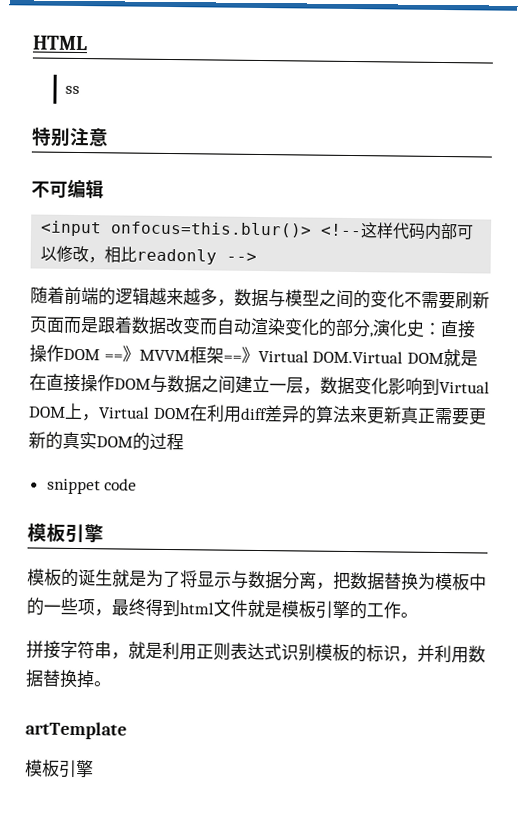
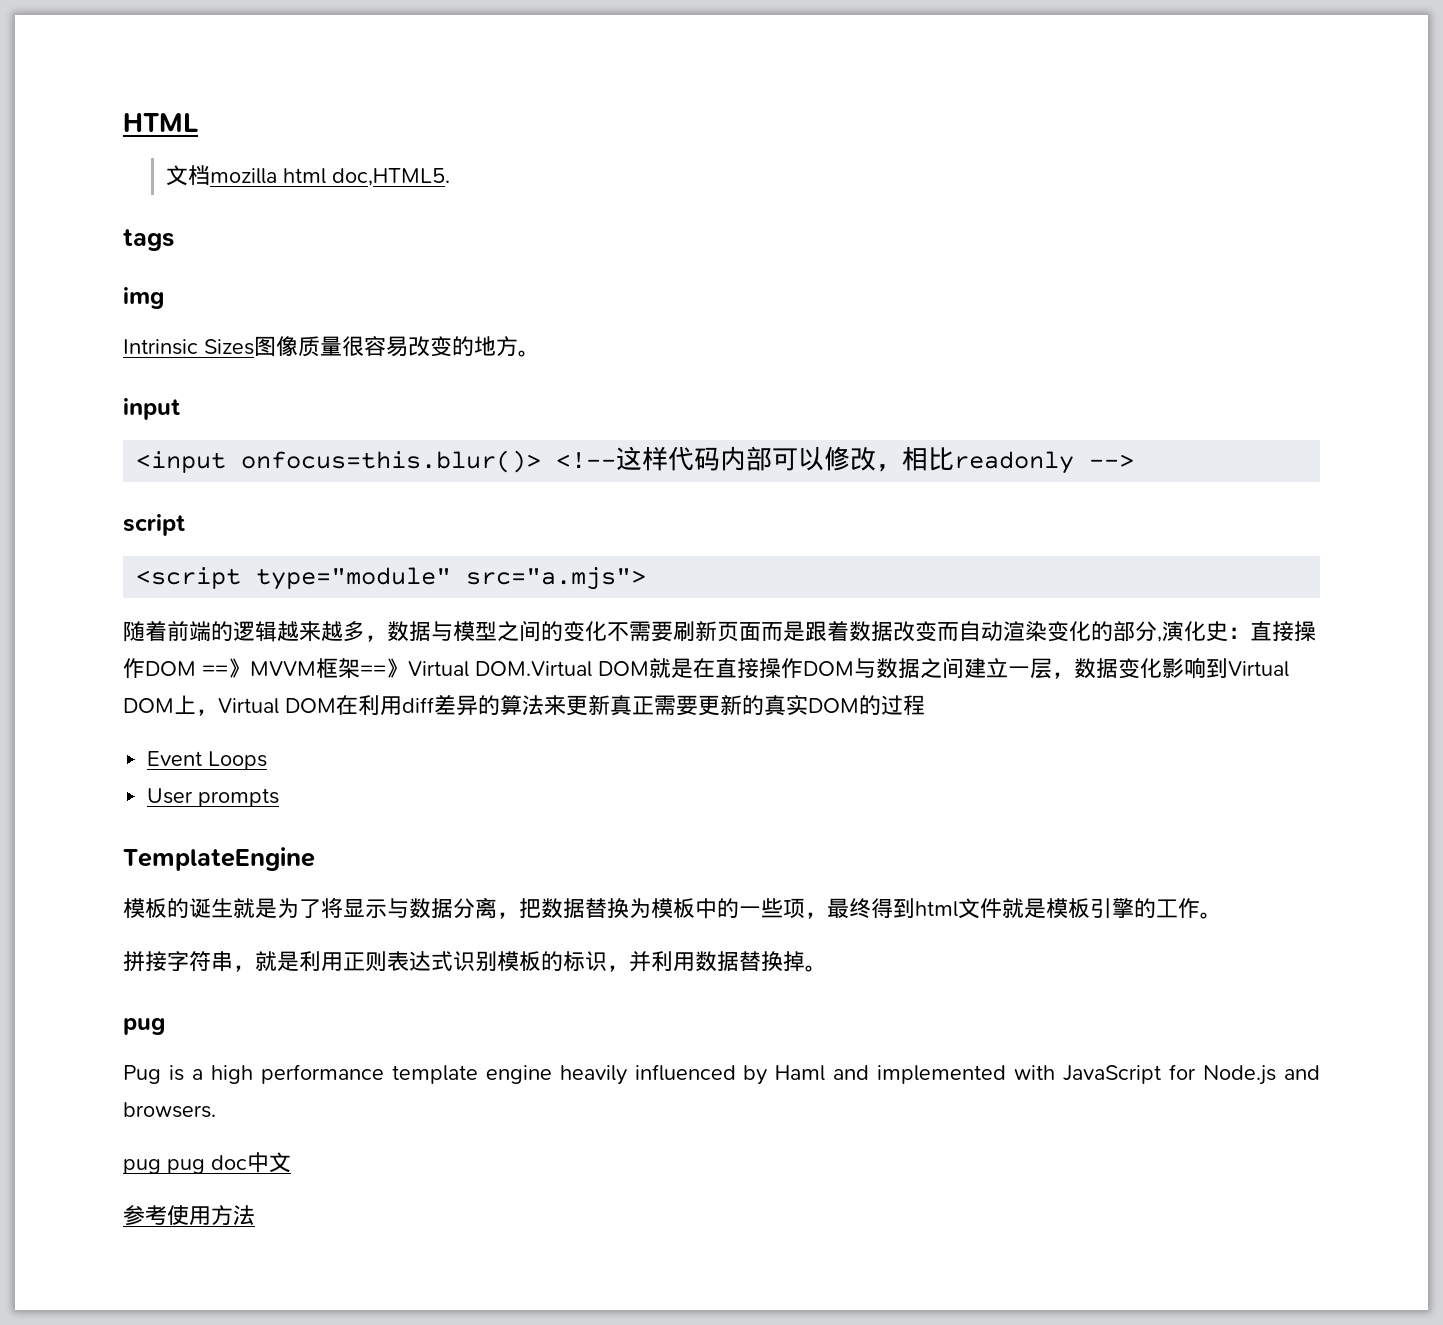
- ss
- 特别注意
- 不可编辑
+ 文档mozilla html doc,HTML5.
+ tags
+ img
+ Intrinsic Sizes图像质量很容易改变的地方。
+ input
+ script
+ <script type="module" src="a.mjs">
- snippet code
- 模板引擎
+ Event Loops
+ User prompts
+ TemplateEngine
  拼接字符串，就是利用正则表达式识别模板的标识，并利用数据替换掉。
- artTemplate
- 模板引擎
+ pug
+ Pug is a high performance template engine heavily influenced by Haml and implemented with JavaScript for Node.js and browsers.
+ pug pug doc中文
+ 参考使用方法

